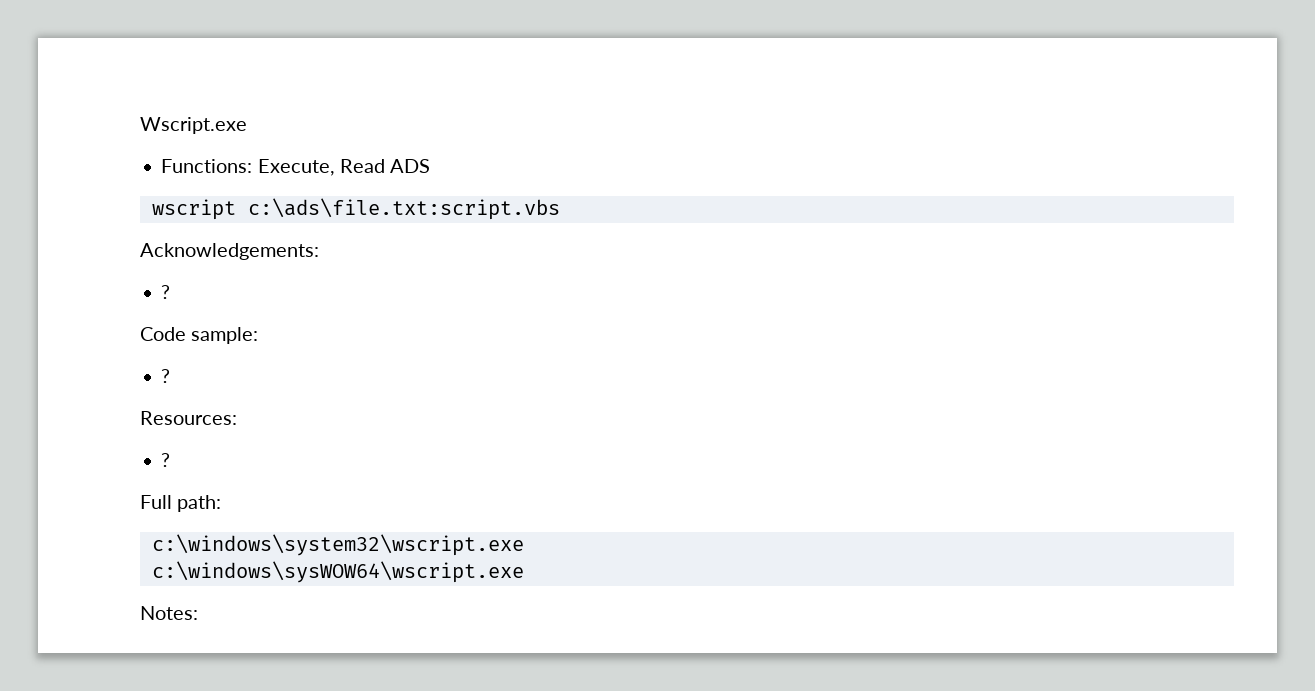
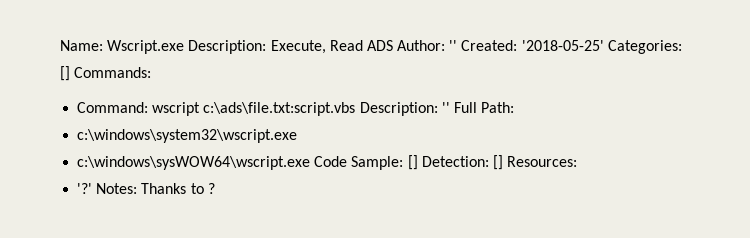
- Wscript.exe
- Functions: Execute, Read ADS
- wscript c:\ads\file.txt:script.vbs
- Acknowledgements:
- ?
- Code sample:
- ?
- Resources:
- ?
- Full path:
+ Name: Wscript.exe Description: Execute, Read ADS Author: '' Created: '2018-05-25' Categories: [] Commands:
+ Command: wscript c:\ads\file.txt:script.vbs Description: '' Full Path:
  c:\windows\system32\wscript.exe
- c:\windows\sysWOW64\wscript.exe
- Notes:
+ c:\windows\sysWOW64\wscript.exe Code Sample: [] Detection: [] Resources:
+ '?' Notes: Thanks to ?

